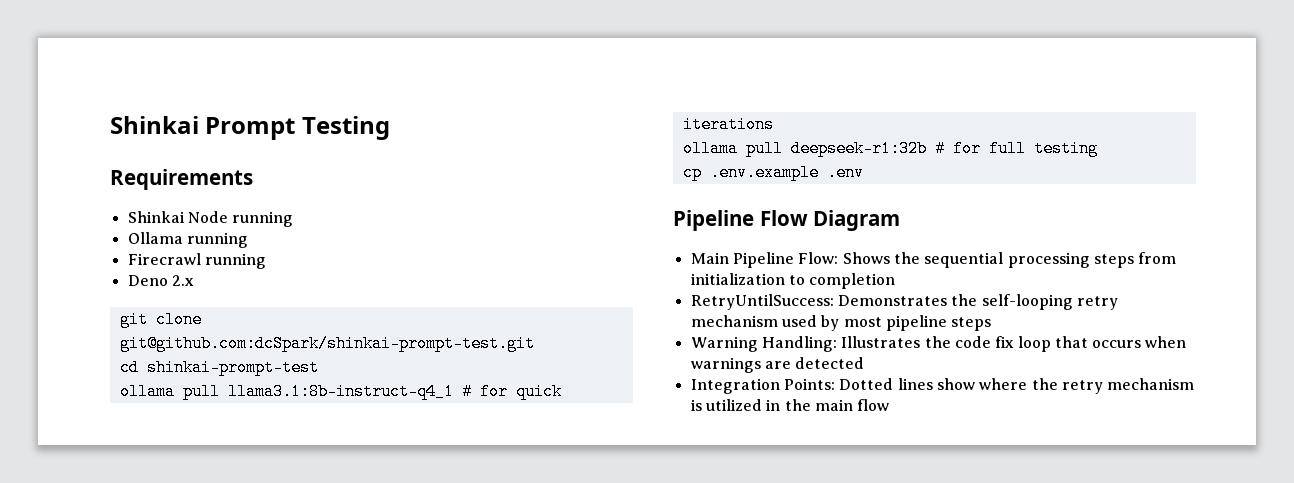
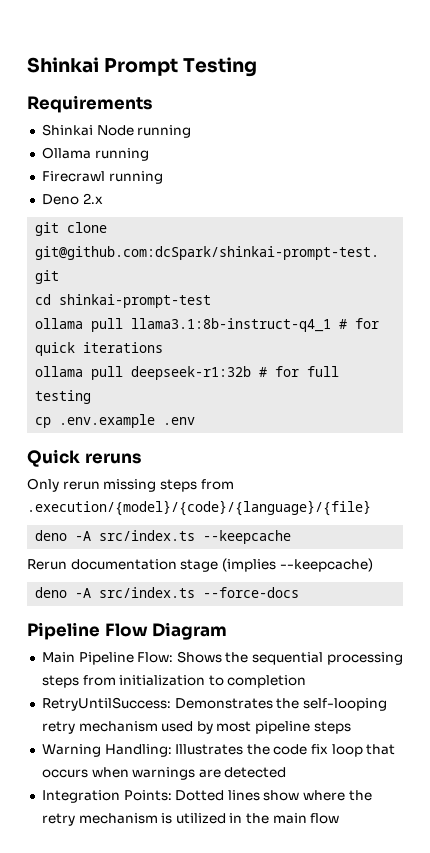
+ Quick reruns
+ Only rerun missing steps from .execution/{model}/{code}/{language}/{file}
+ deno -A src/index.ts --keepcache
+ Rerun documentation stage (implies --keepcache)
+ deno -A src/index.ts --force-docs

